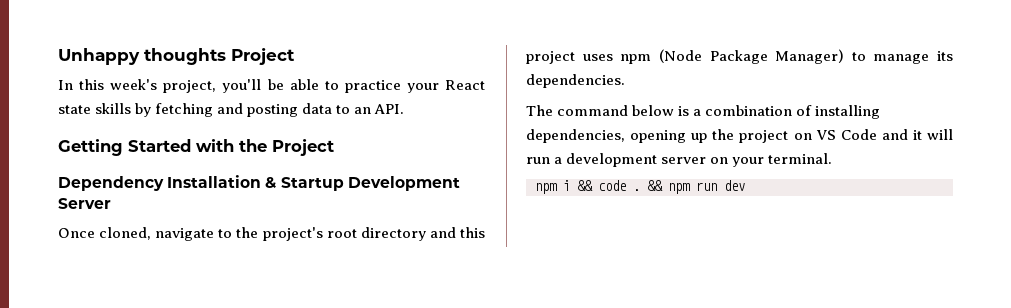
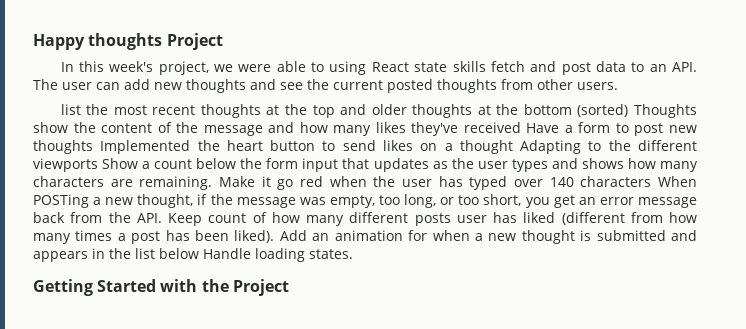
- Unhappy thoughts Project
+ Happy thoughts Project
- In this week's project, you'll be able to practice your React state skills by fetching and posting data to an API.
+ In this week's project, we were able to using React state skills fetch and post data to an API. The user can add new thoughts and see the current posted thoughts from other users.
+ list the most recent thoughts at the top and older thoughts at the bottom (sorted) Thoughts show the content of the message and how many likes they've received Have a form to post new thoughts Implemented the heart button to send likes on a thought Adapting to the different viewports Show a count below the form input that updates as the user types and shows how many characters are remaining. Make it go red when the user has typed over 140 characters When POSTing a new thought, if the message was empty, too long, or too short, you get an error message back from the API. Keep count of how many different posts user has liked (different from how many times a post has been liked). Add an animation for when a new thought is submitted and appears in the list below Handle loading states.
- Dependency Installation & Startup Development Server
- Once cloned, navigate to the project's root directory and this project uses npm (Node Package Manager) to manage its dependencies.
- The command below is a combination of installing dependencies, opening up the project on VS Code and it will run a development server on your terminal.
- npm i && code . && npm run dev

